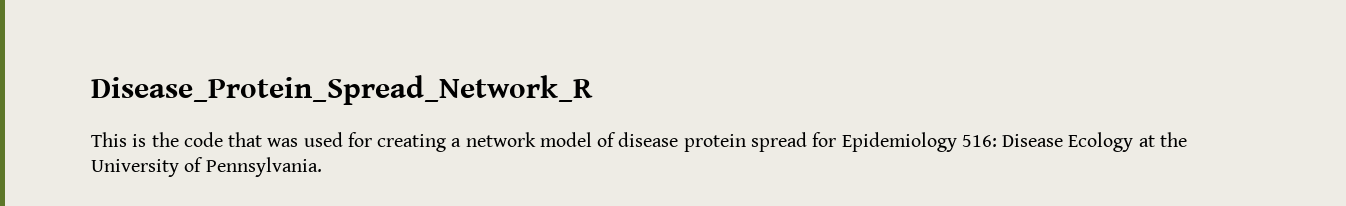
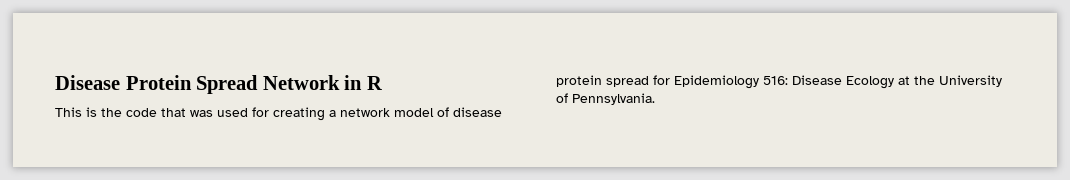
- Disease_Protein_Spread_Network_R
+ Disease Protein Spread Network in R

